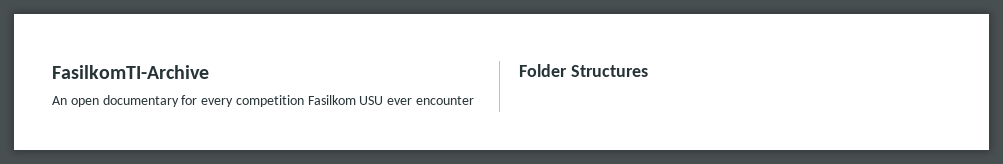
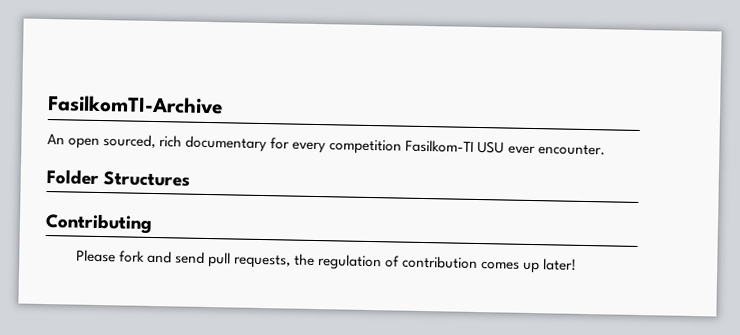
- An open documentary for every competition Fasilkom USU ever encounter
+ An open sourced, rich documentary for every competition Fasilkom-TI USU ever encounter.
+ Contributing
+ Please fork and send pull requests, the regulation of contribution comes up later!

